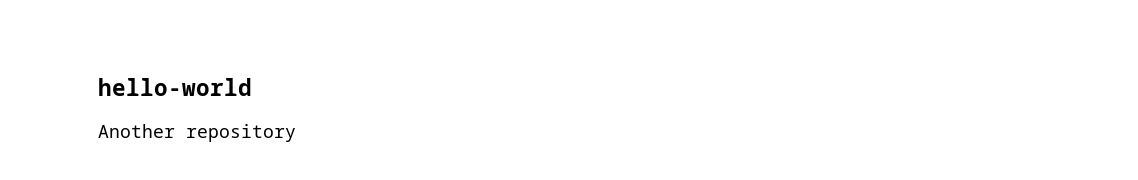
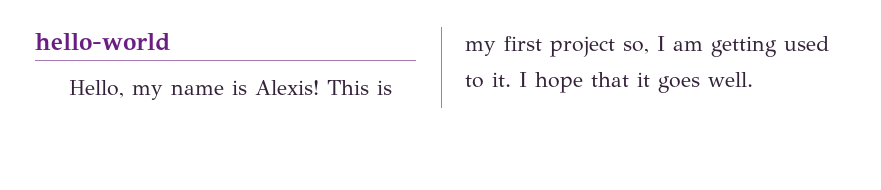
- Another repository
+ Hello, my name is Alexis! This is my first project so, I am getting used to it. I hope that it goes well.

